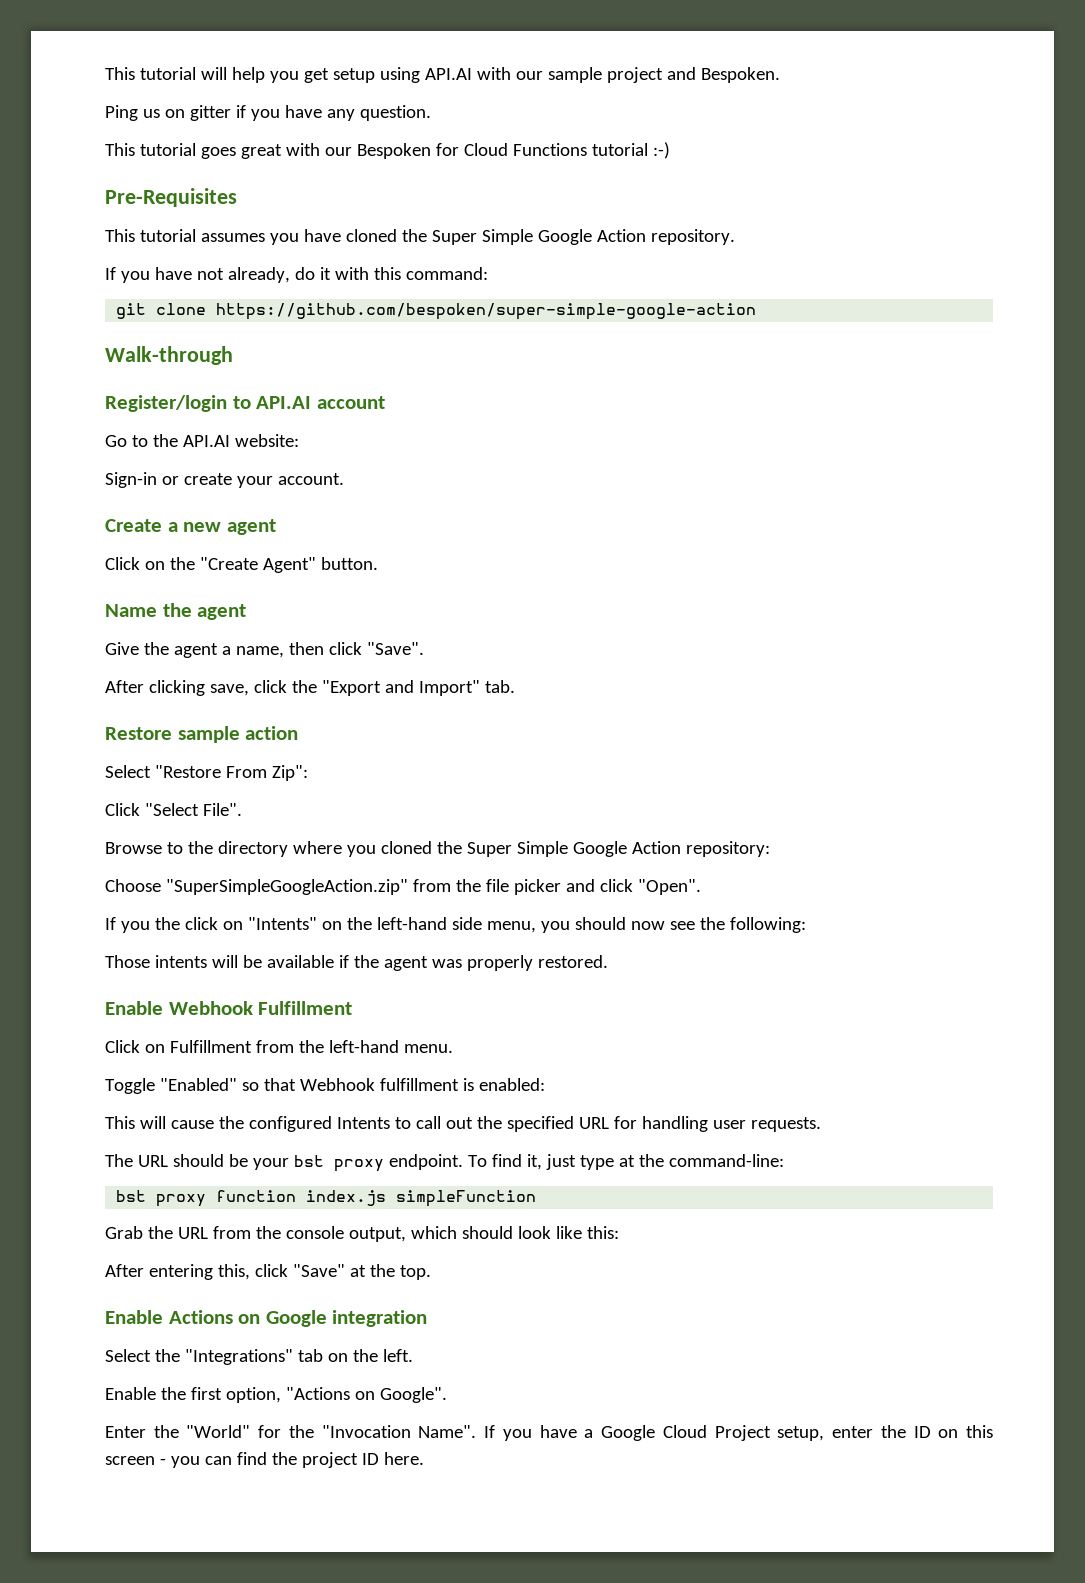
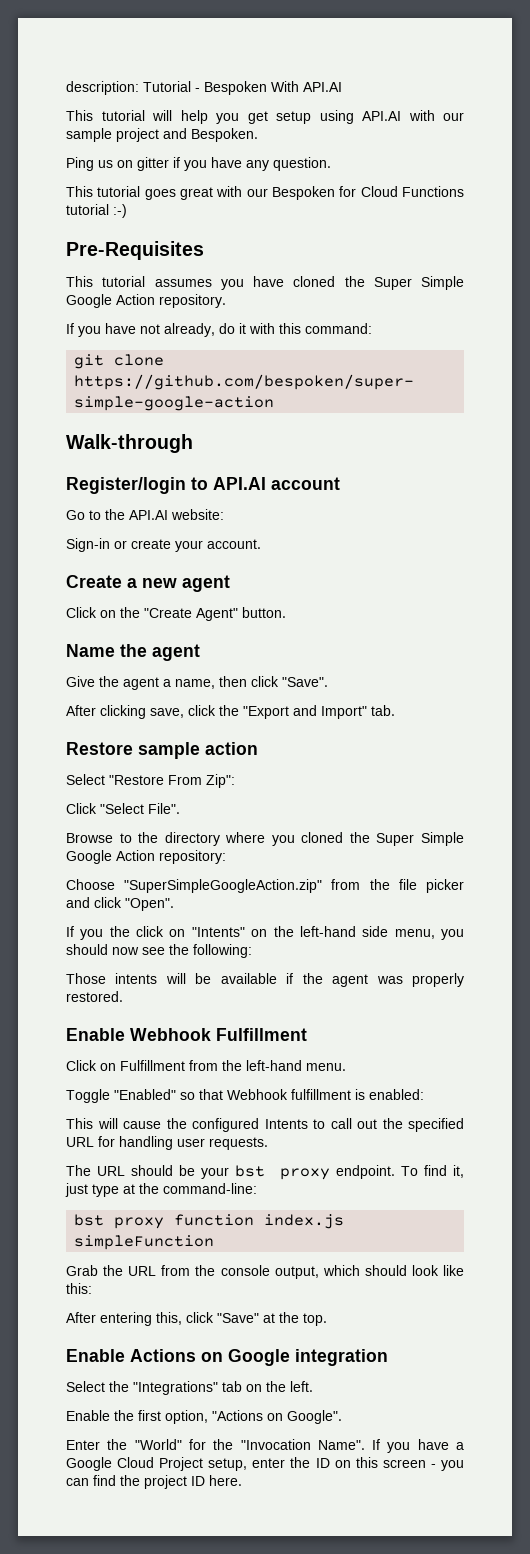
+ description: Tutorial - Bespoken With API.AI

